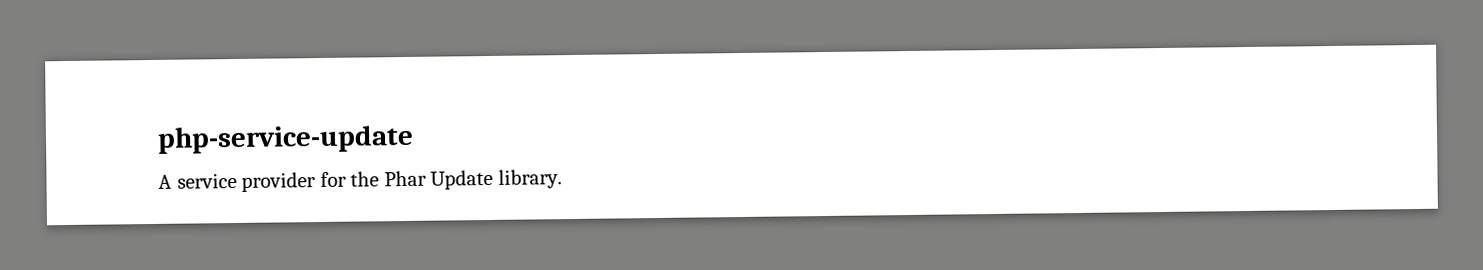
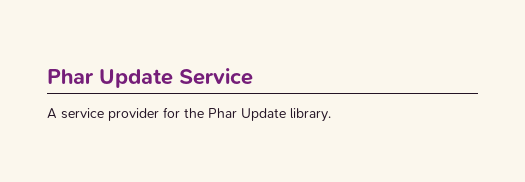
- php-service-update
+ Phar Update Service

